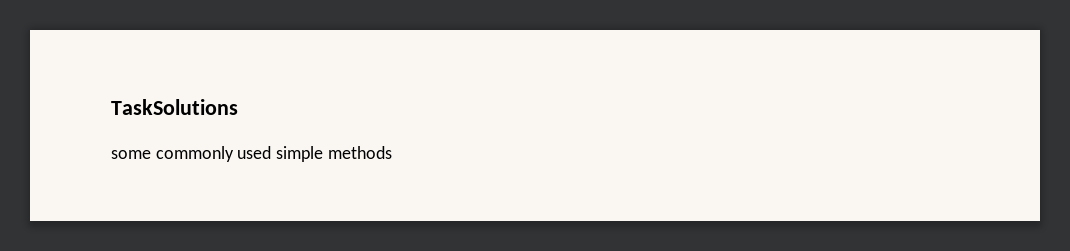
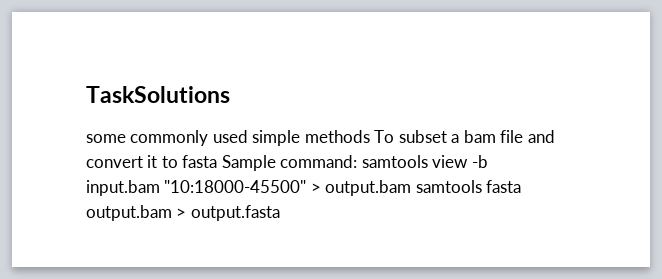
- some commonly used simple methods
+ some commonly used simple methods To subset a bam file and convert it to fasta Sample command: samtools view -b input.bam "10:18000-45500" > output.bam samtools fasta output.bam > output.fasta

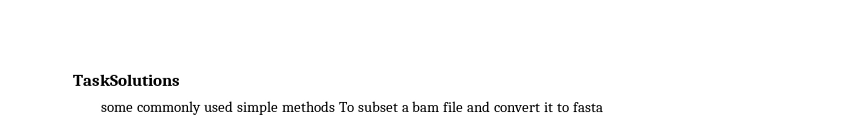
- some commonly used simple methods To subset a bam file and convert it to fasta Sample command: samtools view -b input.bam "10:18000-45500" > output.bam samtools fasta output.bam > output.fasta
+ some commonly used simple methods To subset a bam file and convert it to fasta

